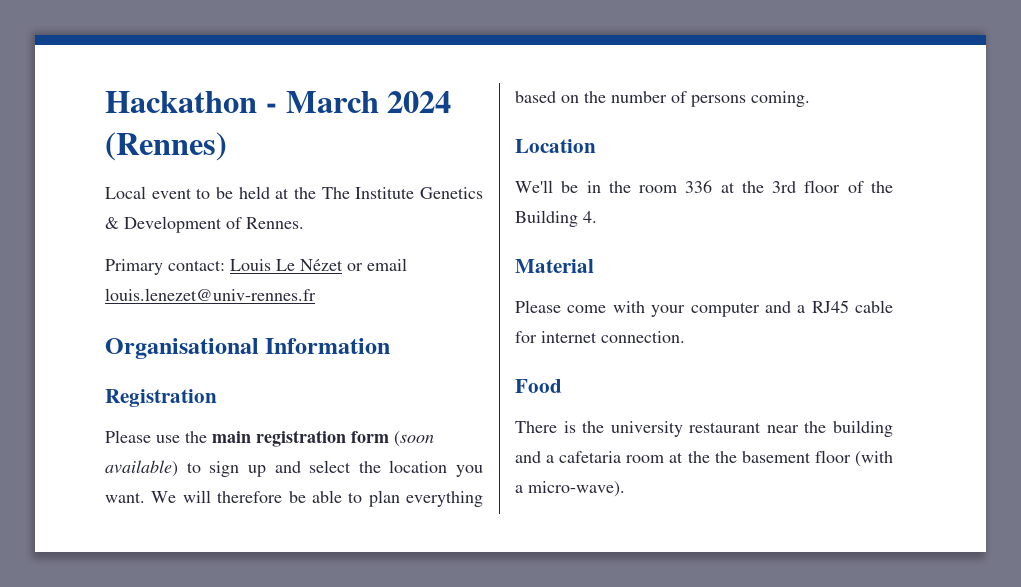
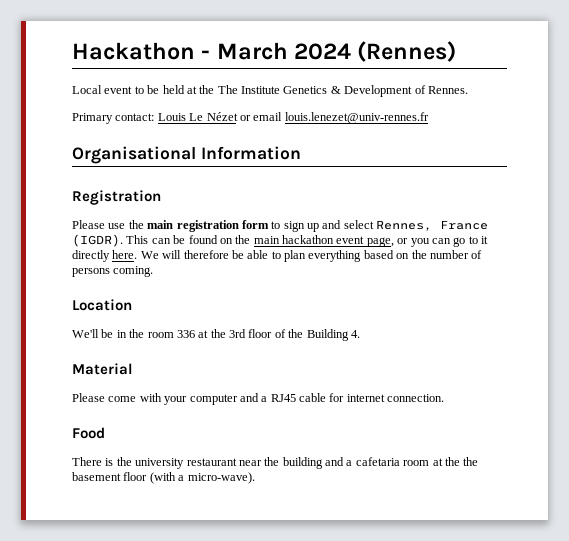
- Please use the main registration form (soon available) to sign up and select the location you want.
+ Please use the main registration form to sign up and select Rennes, France (IGDR). This can be found on the main hackathon event page, or you can go to it directly here.

